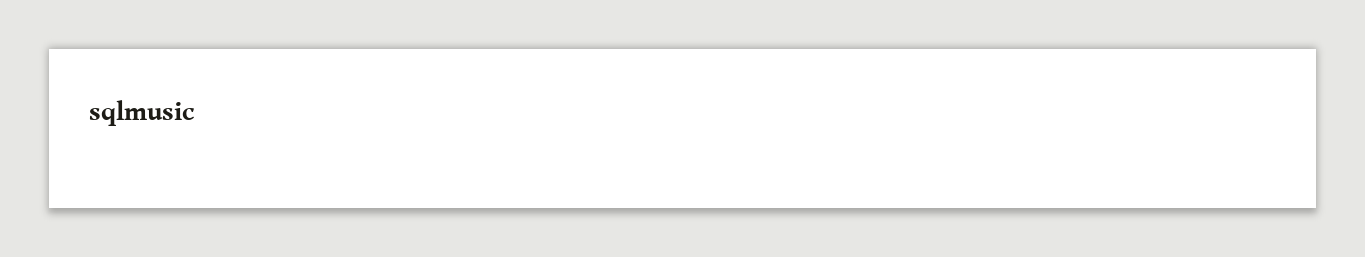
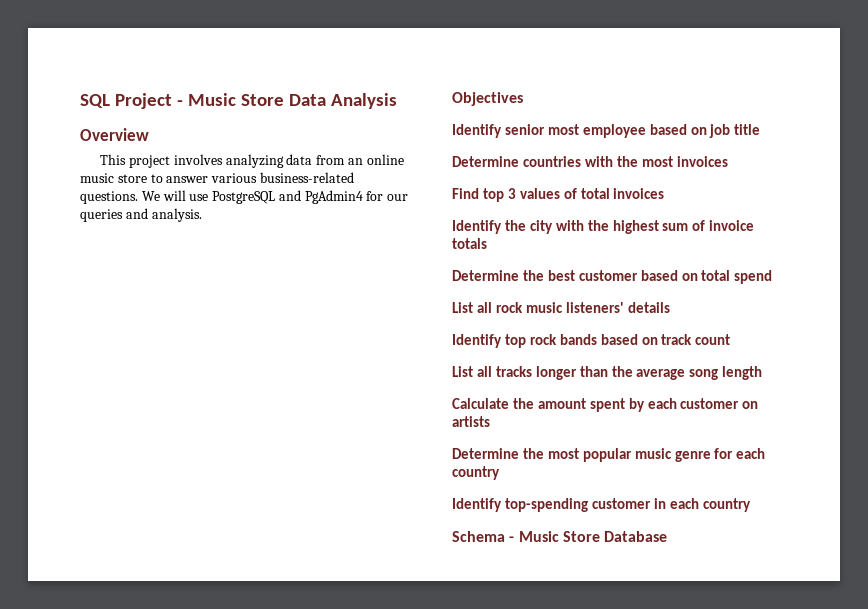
- sqlmusic
+ SQL Project - Music Store Data Analysis
+ Overview
+ This project involves analyzing data from an online music store to answer various business-related questions. We will use PostgreSQL and PgAdmin4 for our queries and analysis.
+ Objectives
+ Identify senior most employee based on job title
+ Determine countries with the most invoices
+ Find top 3 values of total invoices
+ Identify the city with the highest sum of invoice totals
+ Determine the best customer based on total spend
+ List all rock music listeners' details
+ Identify top rock bands based on track count
+ List all tracks longer than the average song length
+ Calculate the amount spent by each customer on artists
+ Determine the most popular music genre for each country
+ Identify top-spending customer in each country
+ Schema - Music Store Database

